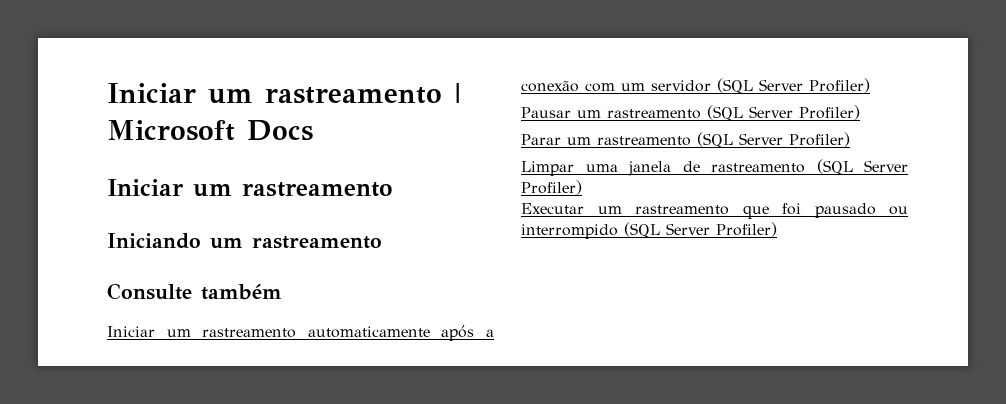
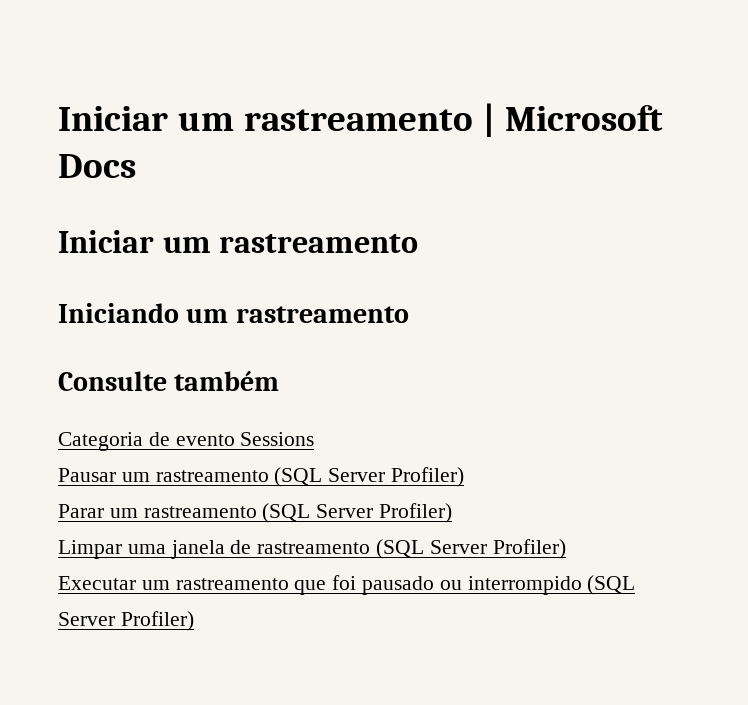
- Iniciar um rastreamento automaticamente após a conexão com um servidor (SQL Server Profiler)
+ Categoria de evento Sessions

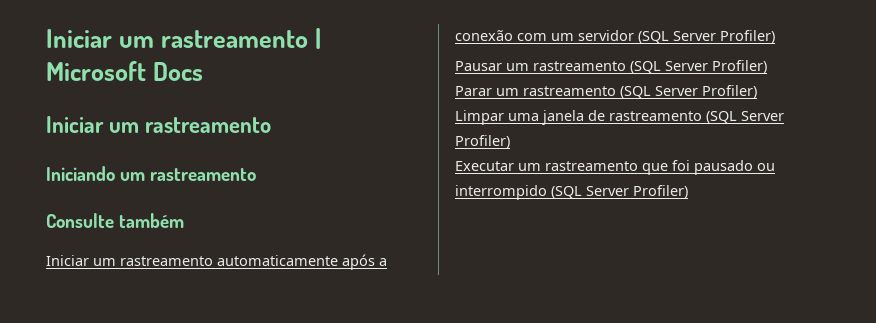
- Categoria de evento Sessions
+ Iniciar um rastreamento automaticamente após a conexão com um servidor (SQL Server Profiler)

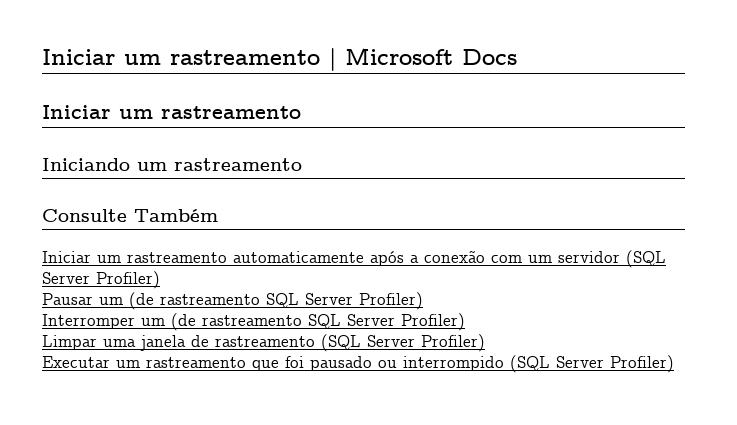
- Consulte também
+ Consulte Também
- Pausar um rastreamento (SQL Server Profiler)
- Parar um rastreamento (SQL Server Profiler)
+ Pausar um (de rastreamento SQL Server Profiler)
+ Interromper um (de rastreamento SQL Server Profiler)

